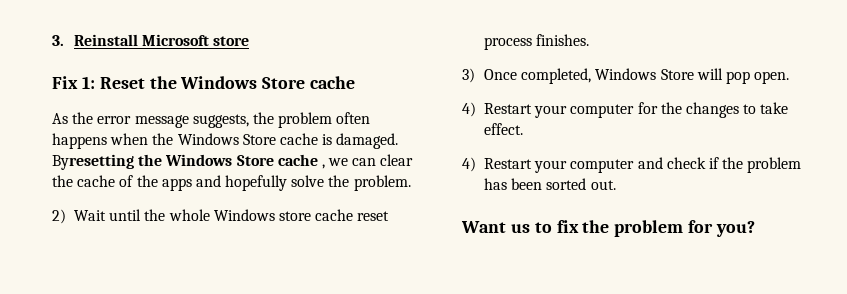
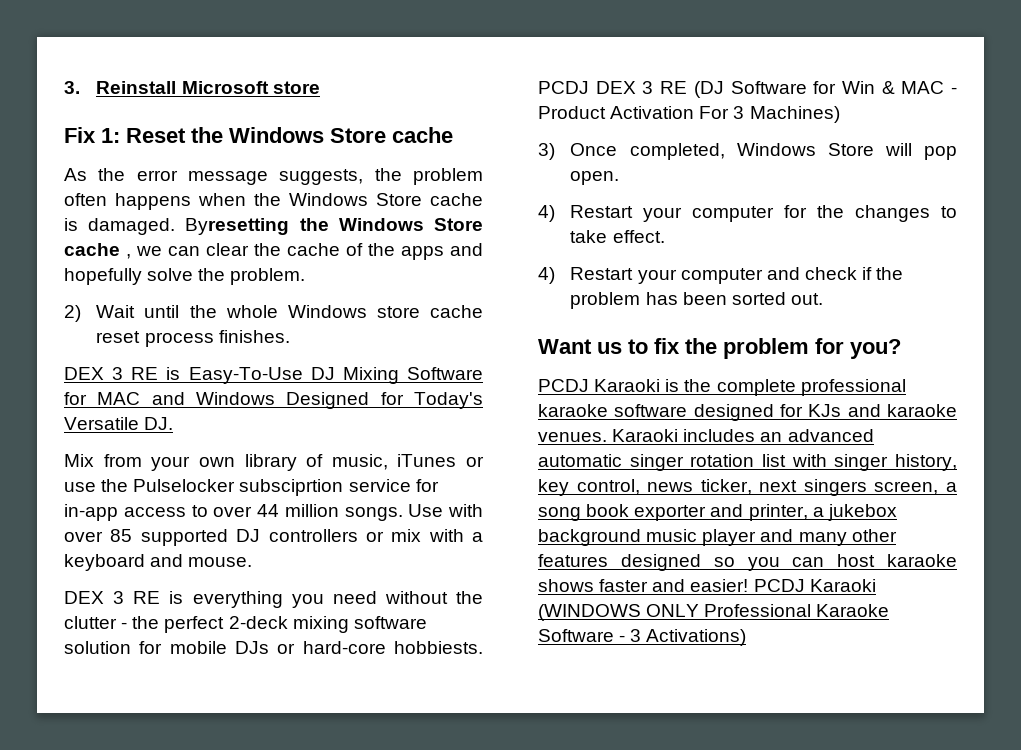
+ DEX 3 RE is Easy-To-Use DJ Mixing Software for MAC and Windows Designed for Today's Versatile DJ.
+ Mix from your own library of music, iTunes or use the Pulselocker subsciprtion service for in-app access to over 44 million songs. Use with over 85 supported DJ controllers or mix with a keyboard and mouse.
+ DEX 3 RE is everything you need without the clutter - the perfect 2-deck mixing software solution for mobile DJs or hard-core hobbiests. PCDJ DEX 3 RE (DJ Software for Win & MAC - Product Activation For 3 Machines)
+ PCDJ Karaoki is the complete professional karaoke software designed for KJs and karaoke venues. Karaoki includes an advanced automatic singer rotation list with singer history, key control, news ticker, next singers screen, a song book exporter and printer, a jukebox background music player and many other features designed so you can host karaoke shows faster and easier! PCDJ Karaoki (WINDOWS ONLY Professional Karaoke Software - 3 Activations)

